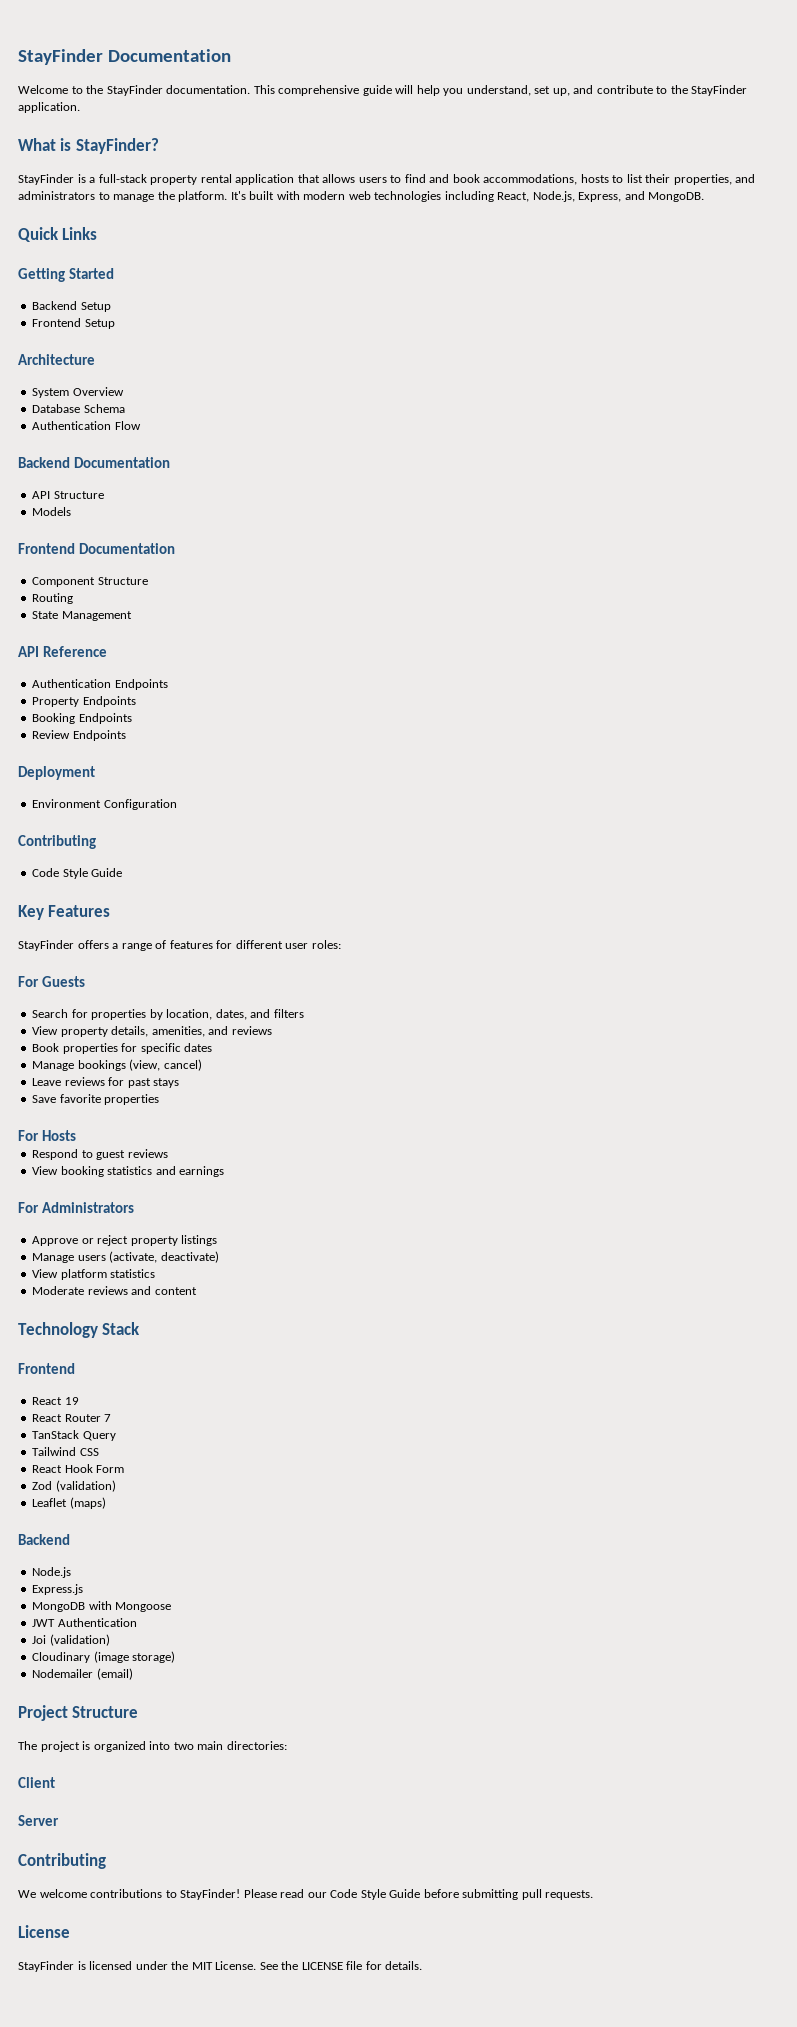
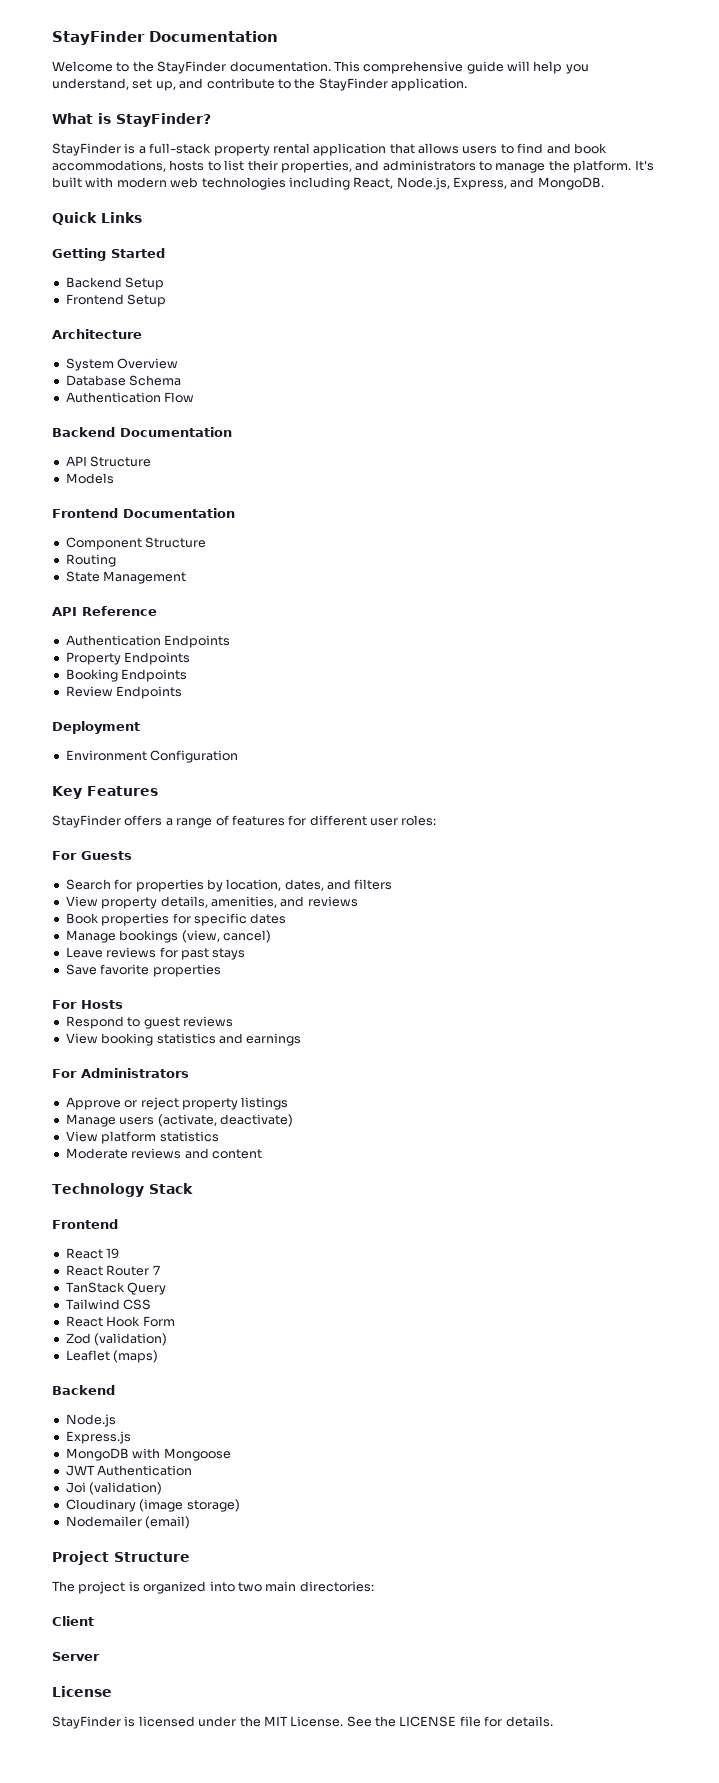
  Environment Configuration
- Contributing
- Code Style Guide
  Server
- Contributing
- We welcome contributions to StayFinder! Please read our Code Style Guide before submitting pull requests.

